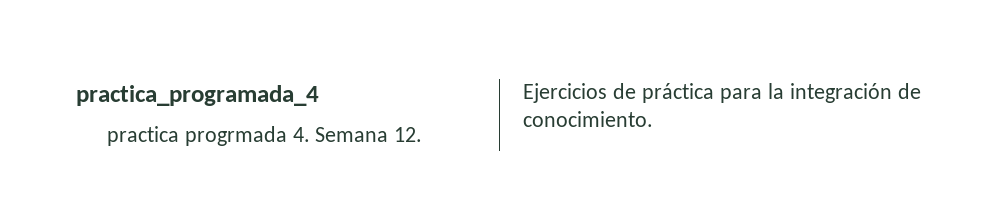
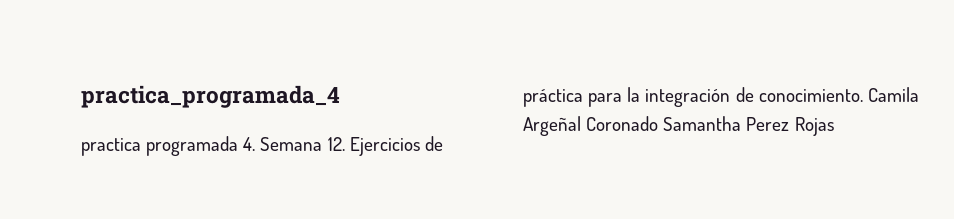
- practica progrmada 4. Semana 12. Ejercicios de práctica para la integración de conocimiento.
+ practica programada 4. Semana 12. Ejercicios de práctica para la integración de conocimiento.
+ Camila Argeñal Coronado Samantha Perez Rojas

